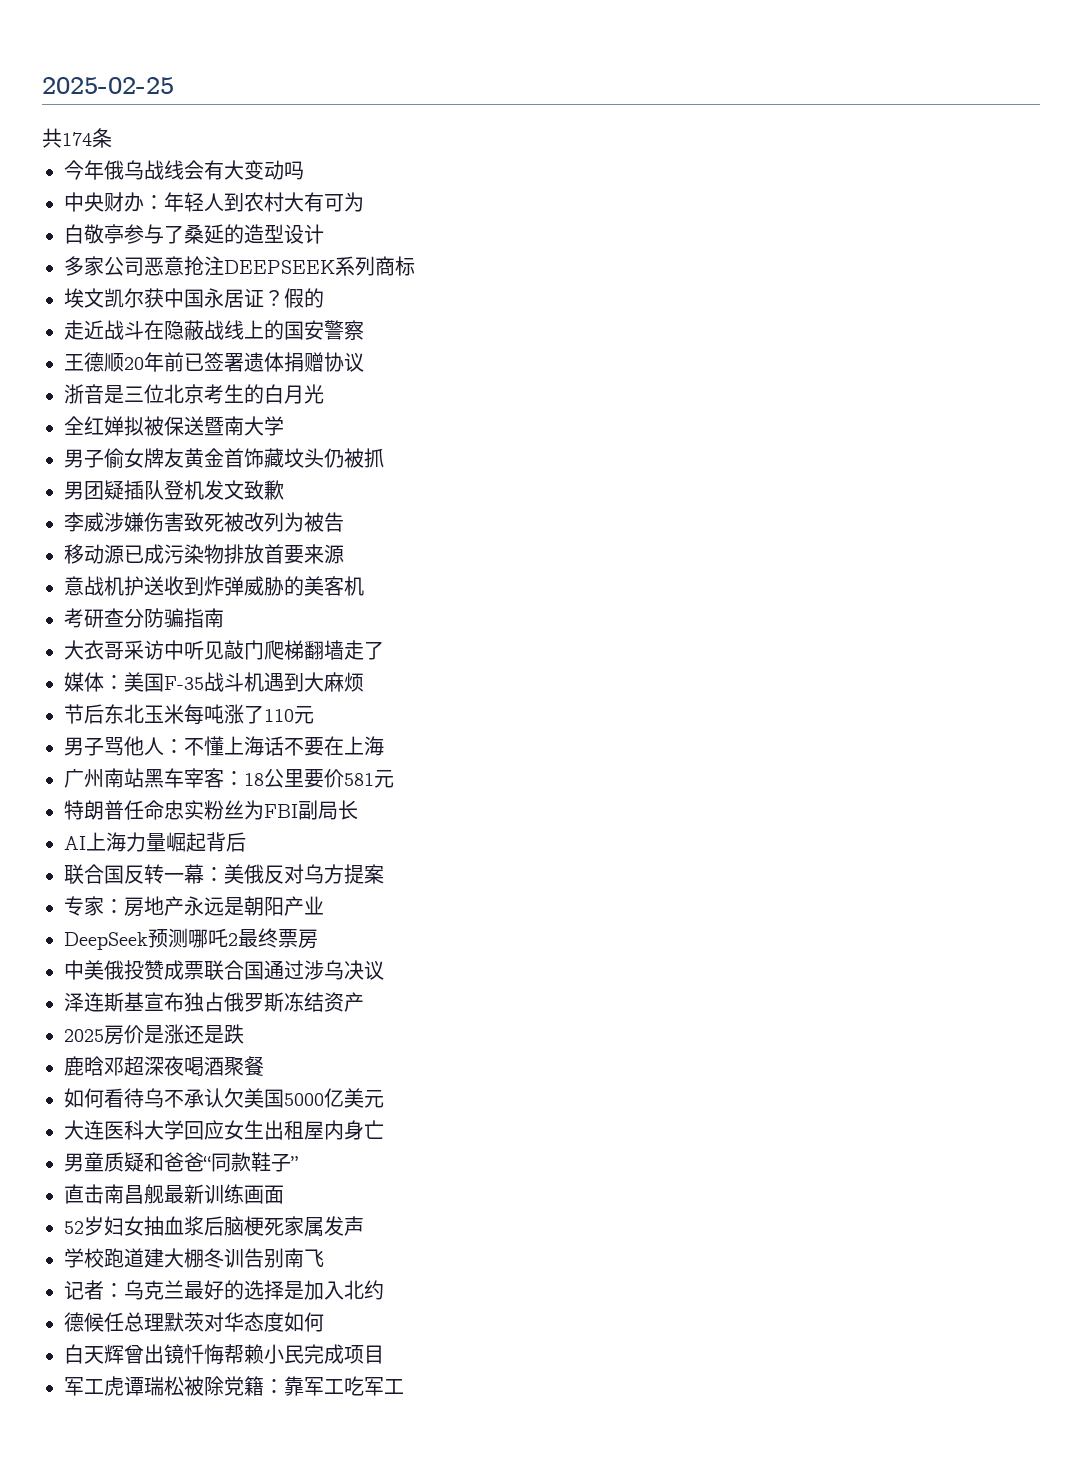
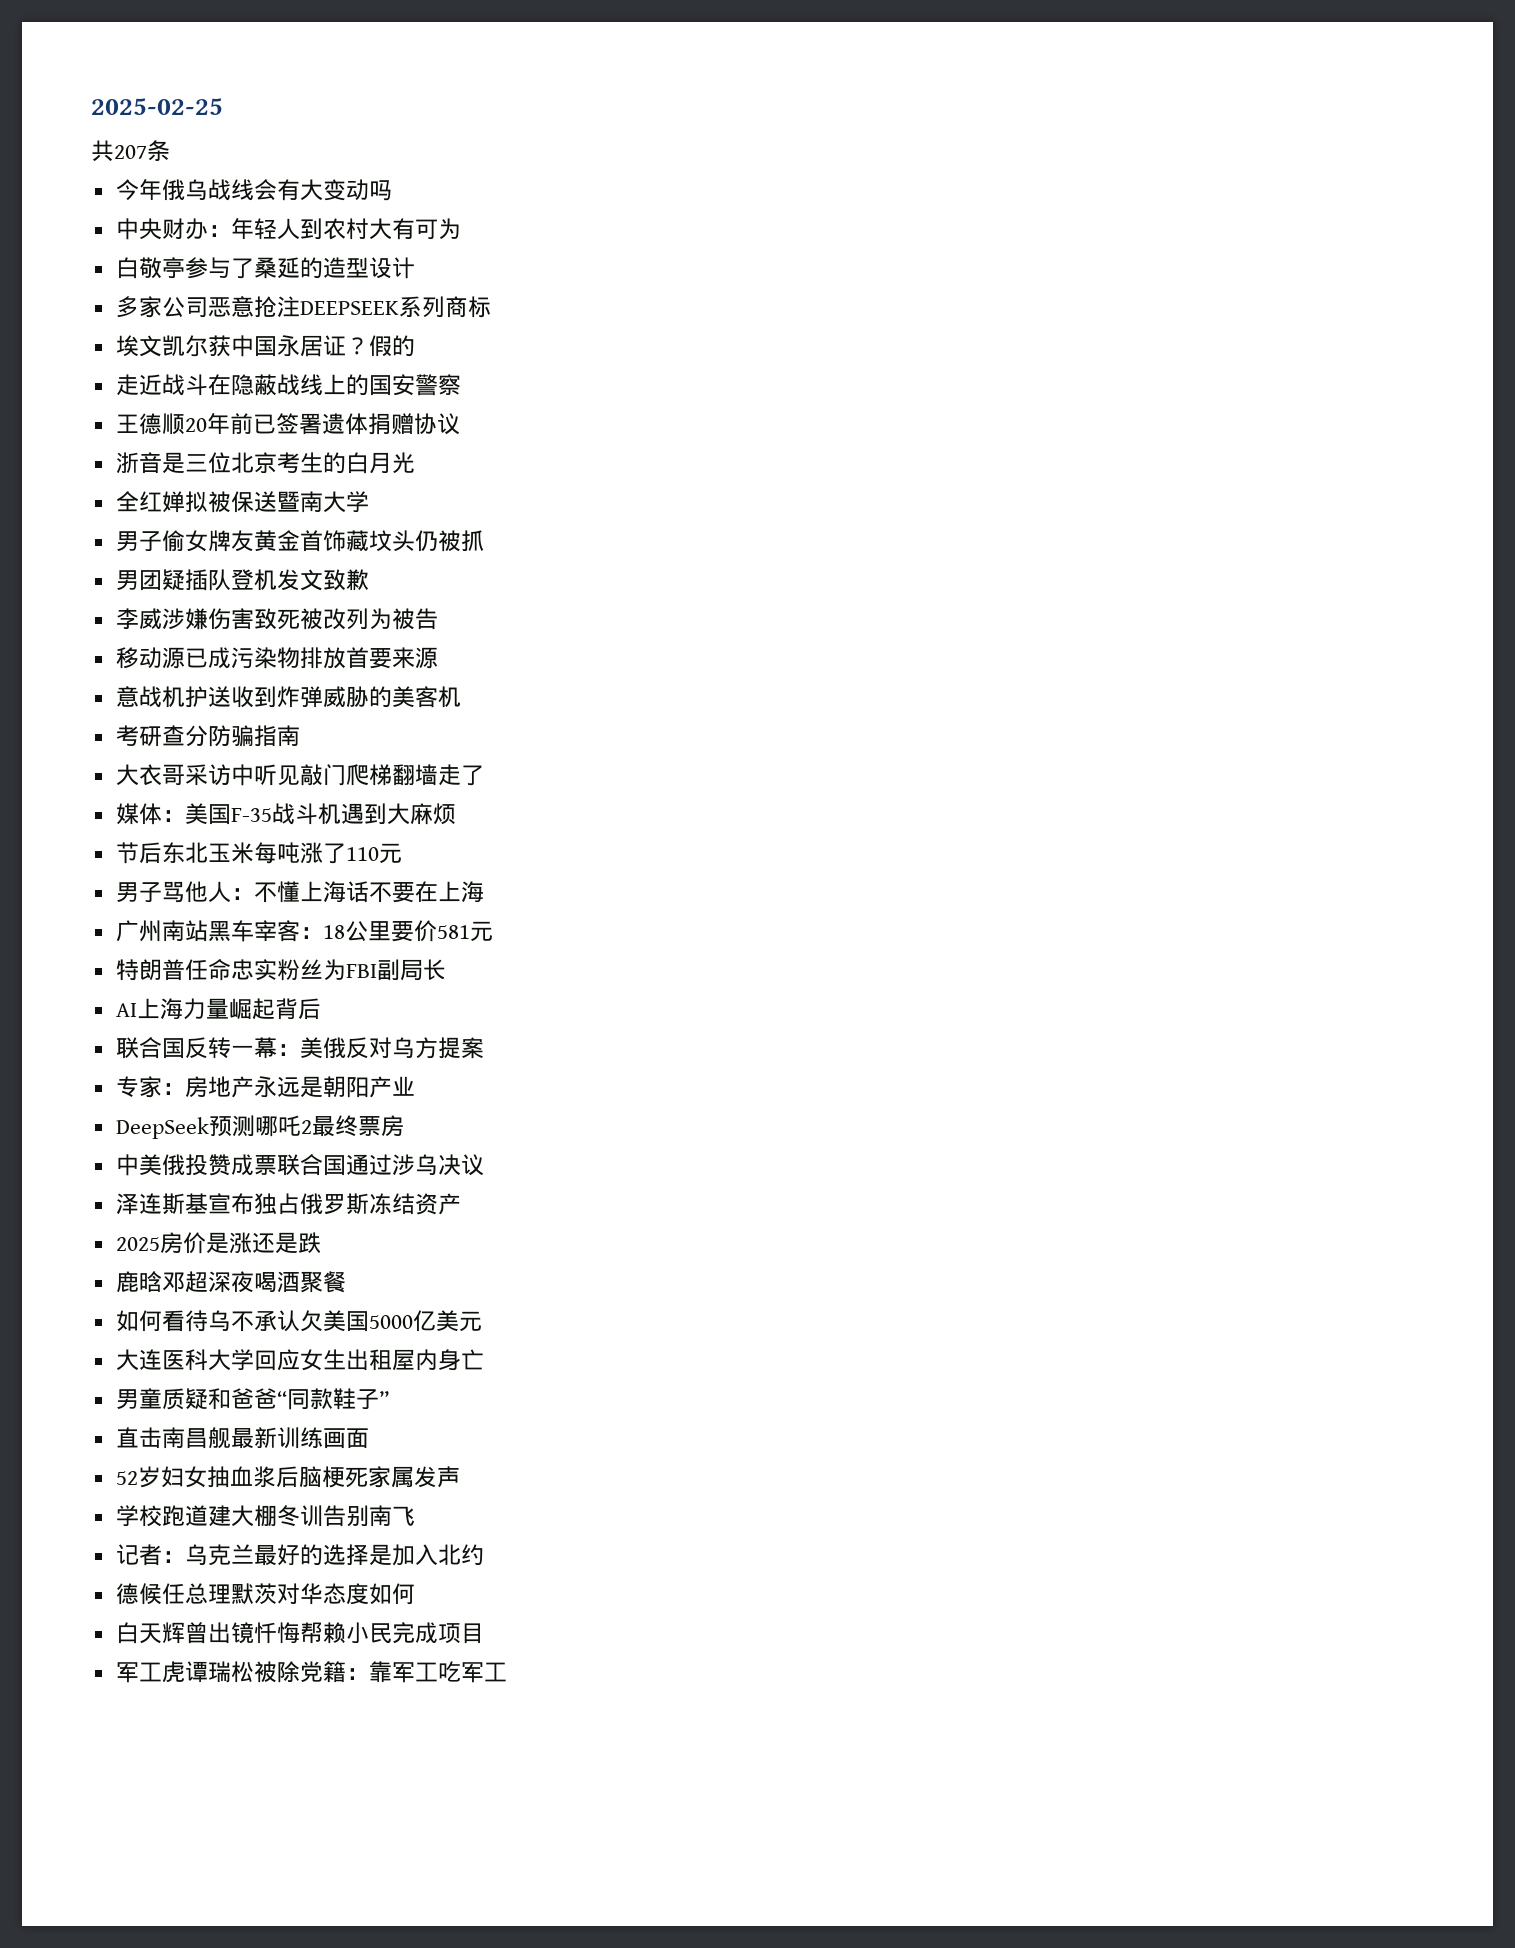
- 共174条
+ 共207条

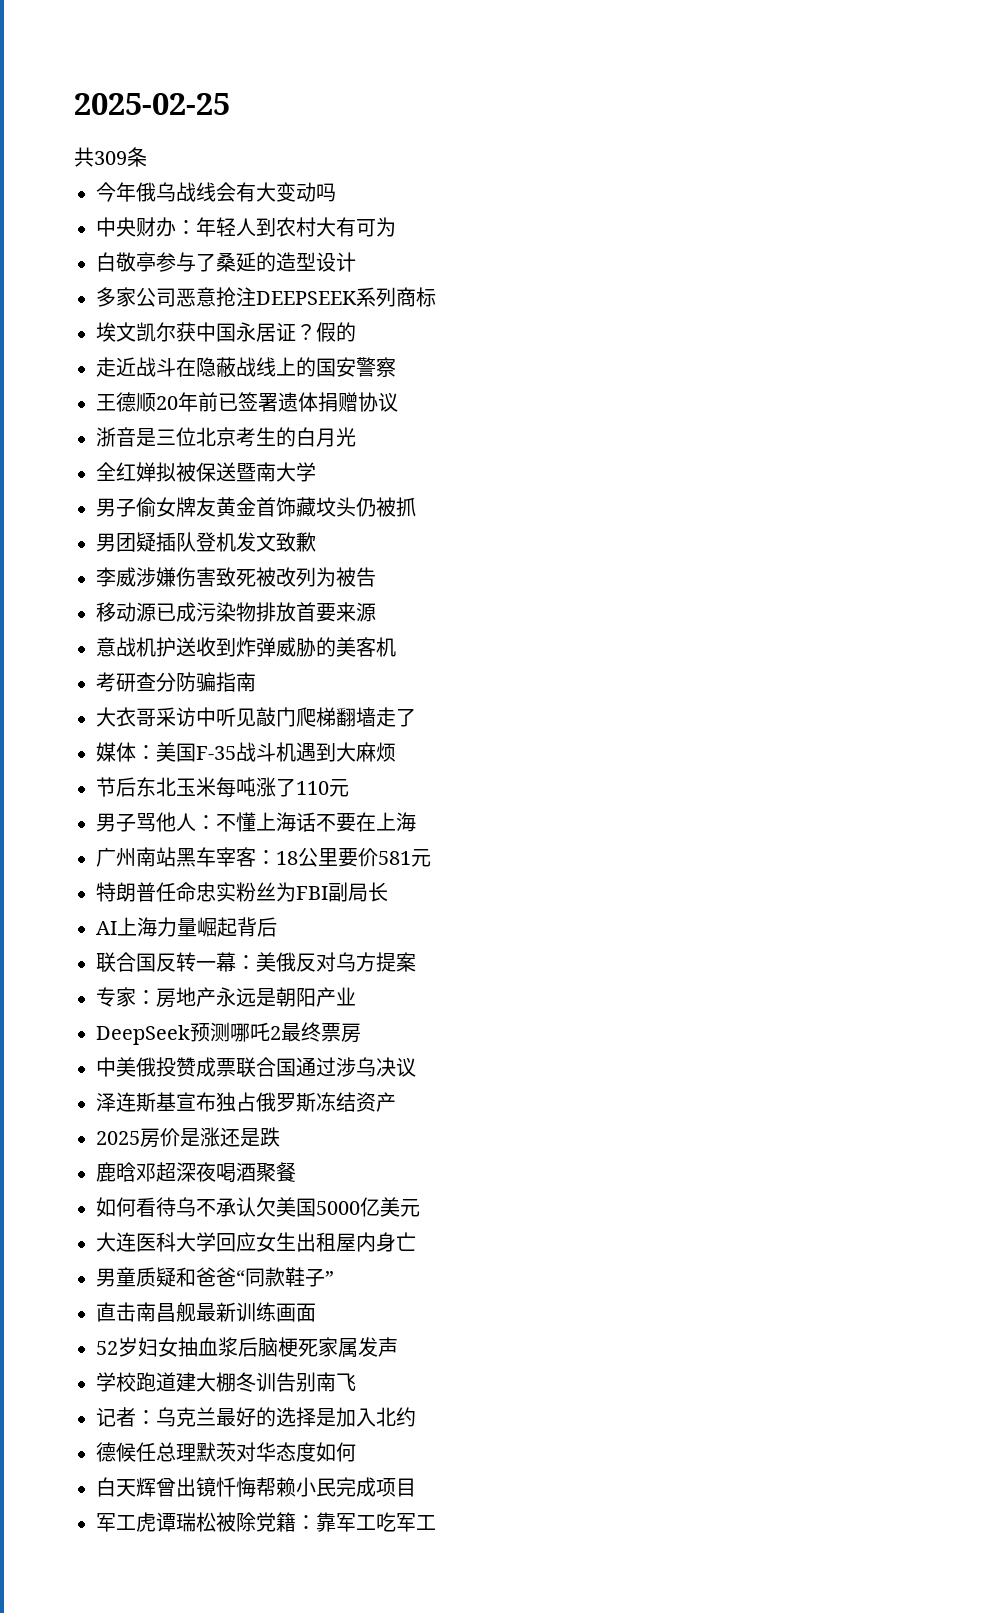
- 共207条
+ 共309条

